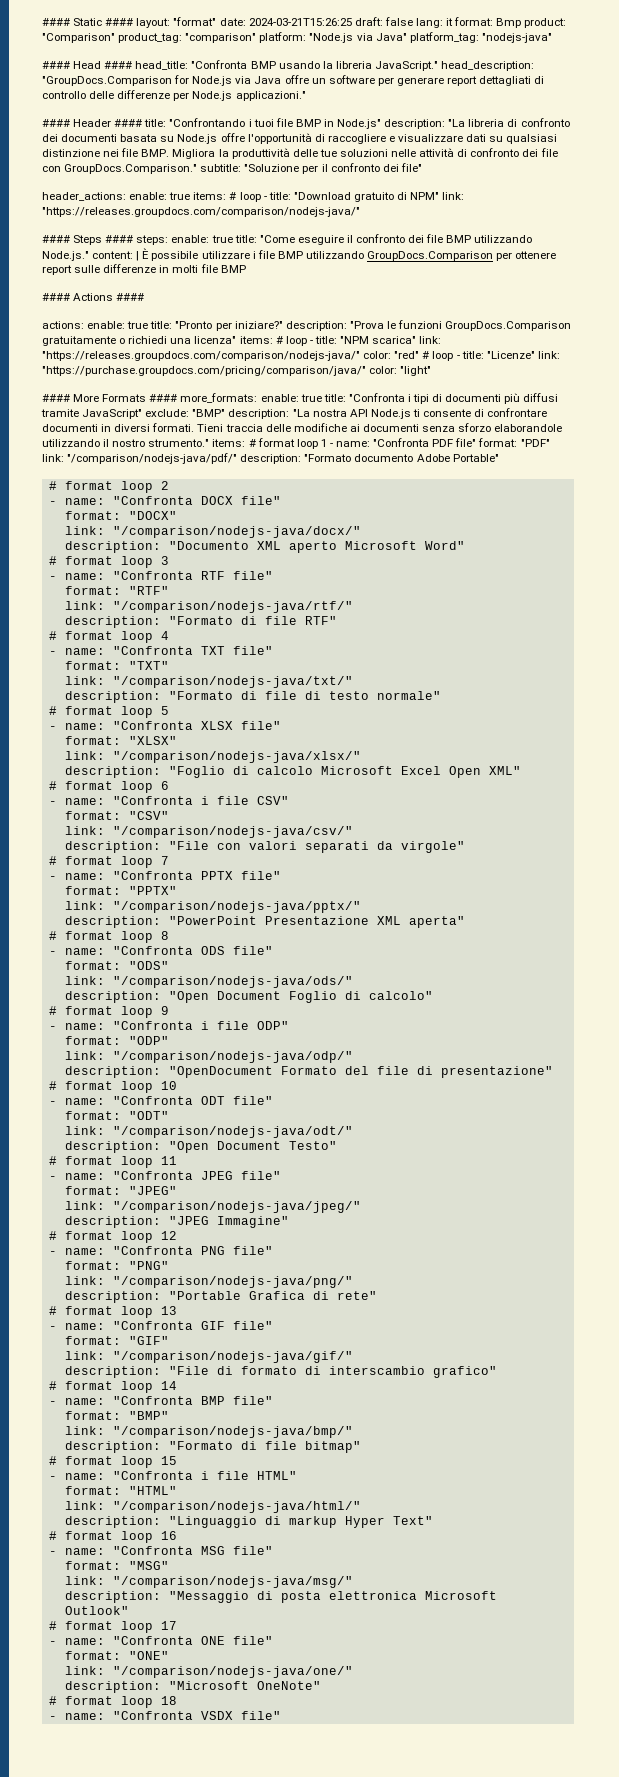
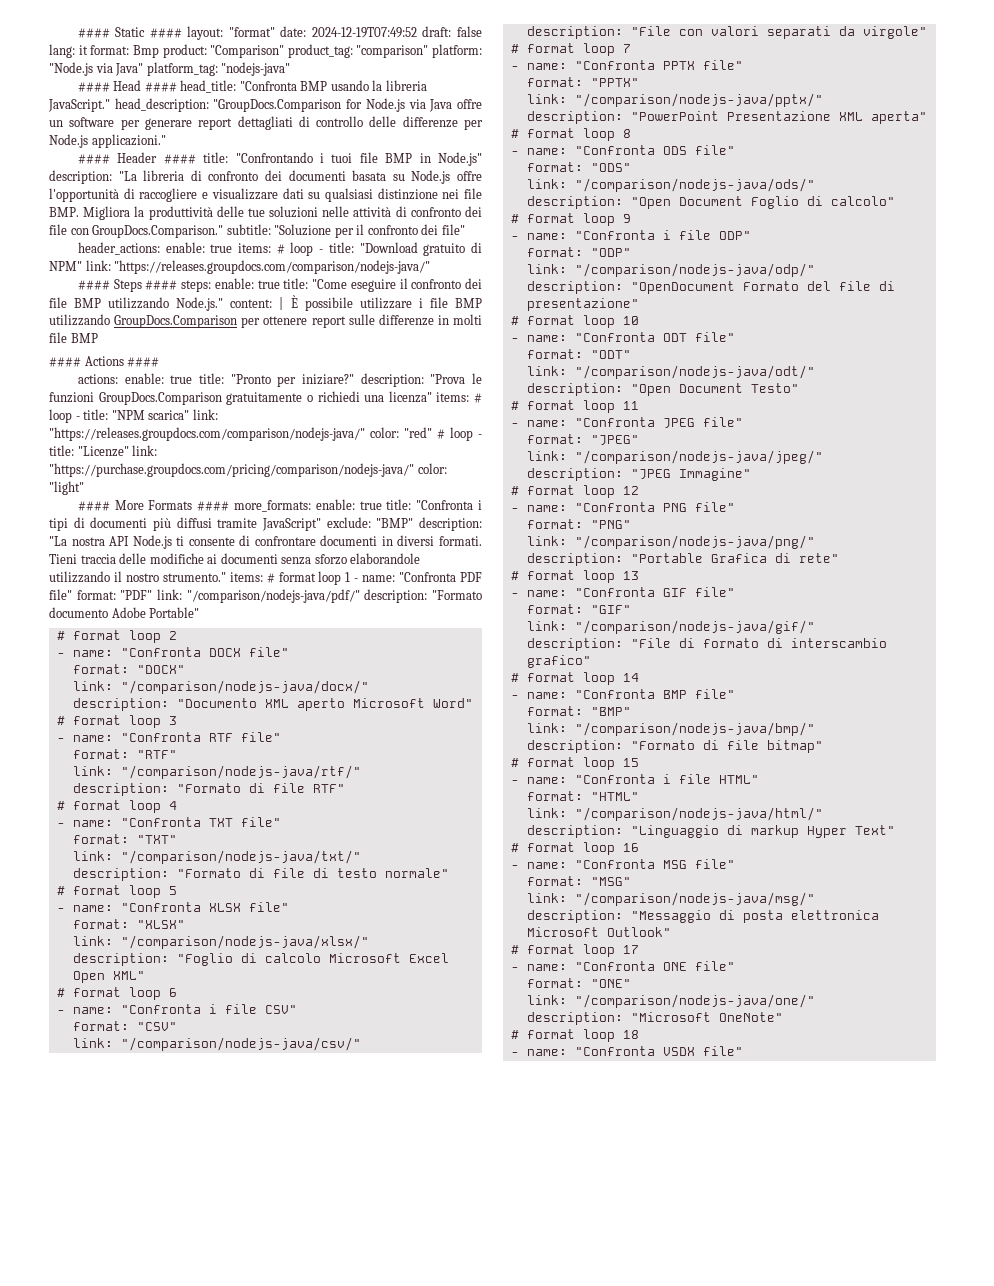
- #### Static #### layout: "format" date: 2024-03-21T15:26:25 draft: false lang: it format: Bmp product: "Comparison" product_tag: "comparison" platform: "Node.js via Java" platform_tag: "nodejs-java"
+ #### Static #### layout: "format" date: 2024-12-19T07:49:52 draft: false lang: it format: Bmp product: "Comparison" product_tag: "comparison" platform: "Node.js via Java" platform_tag: "nodejs-java"
- actions: enable: true title: "Pronto per iniziare?" description: "Prova le funzioni GroupDocs.Comparison gratuitamente o richiedi una licenza" items: # loop - title: "NPM scarica" link: "https://releases.groupdocs.com/comparison/nodejs-java/" color: "red" # loop - title: "Licenze" link: "https://purchase.groupdocs.com/pricing/comparison/java/" color: "light"
+ actions: enable: true title: "Pronto per iniziare?" description: "Prova le funzioni GroupDocs.Comparison gratuitamente o richiedi una licenza" items: # loop - title: "NPM scarica" link: "https://releases.groupdocs.com/comparison/nodejs-java/" color: "red" # loop - title: "Licenze" link: "https://purchase.groupdocs.com/pricing/comparison/nodejs-java/" color: "light"

